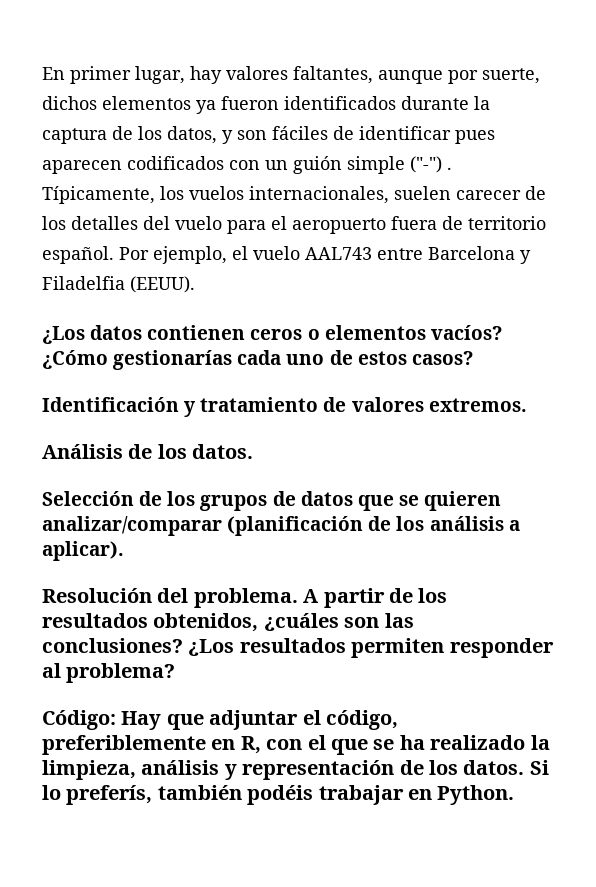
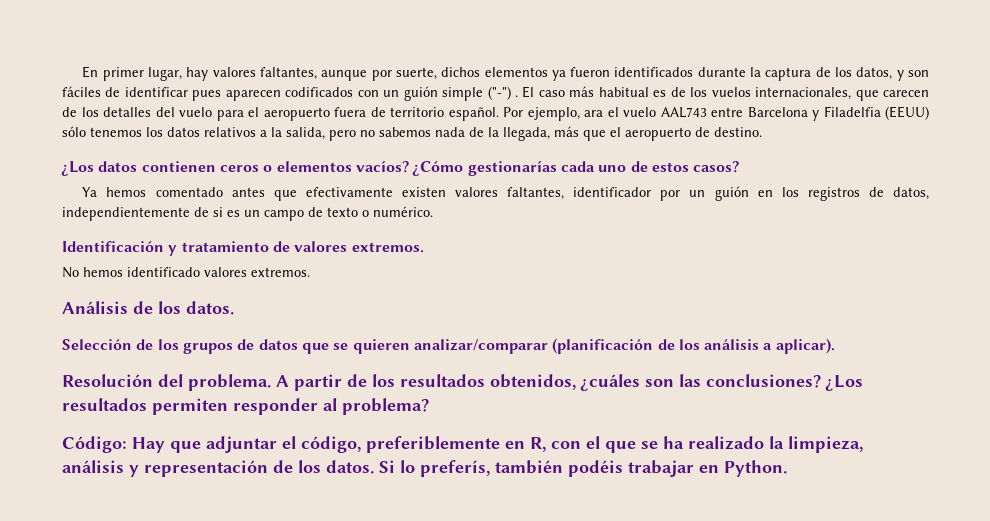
- Típicamente, los vuelos internacionales, suelen carecer de los detalles del vuelo para el aeropuerto fuera de territorio español.
+ El caso más habitual es de los vuelos internacionales, que carecen de los detalles del vuelo para el aeropuerto fuera de territorio español.
- Por ejemplo, el vuelo AAL743 entre Barcelona y Filadelfia (EEUU).
+ Por ejemplo, ara el vuelo AAL743 entre Barcelona y Filadelfia (EEUU) sólo tenemos los datos relativos a la salida, pero no sabemos nada de la llegada, más que el aeropuerto de destino.
+ Ya hemos comentado antes que efectivamente existen valores faltantes, identificador por un guión en los registros de datos, independientemente de si es un campo de texto o numérico.
+ No hemos identificado valores extremos.

